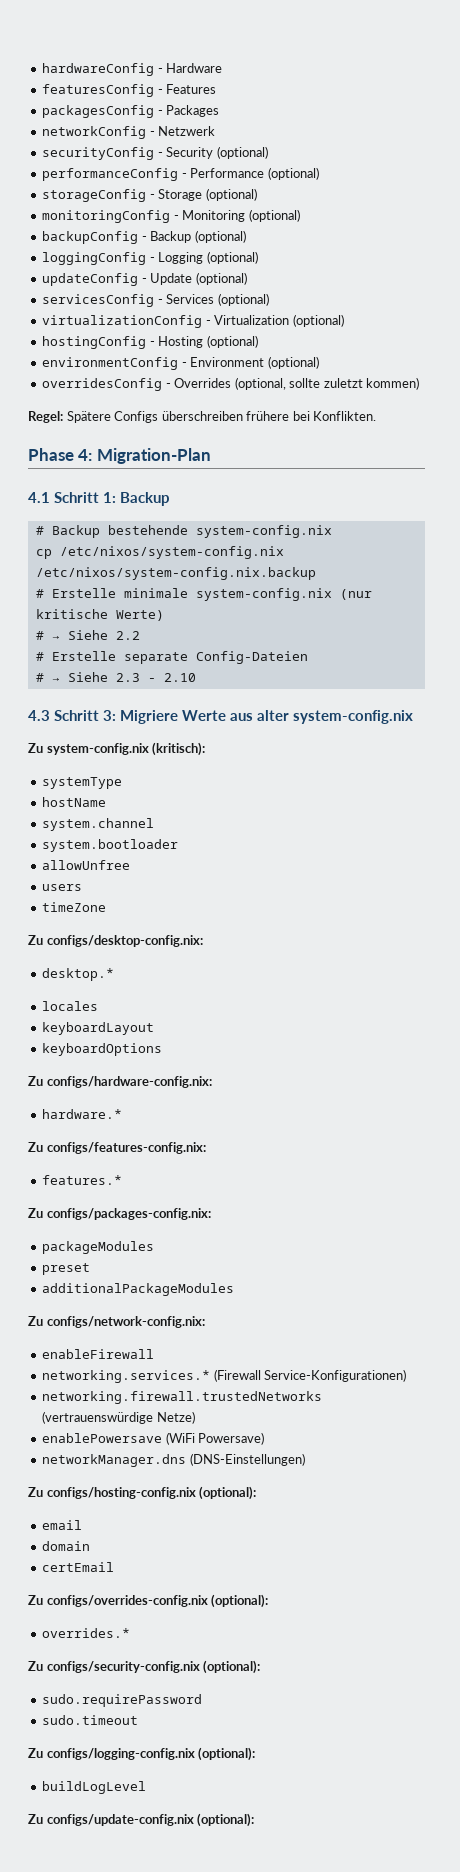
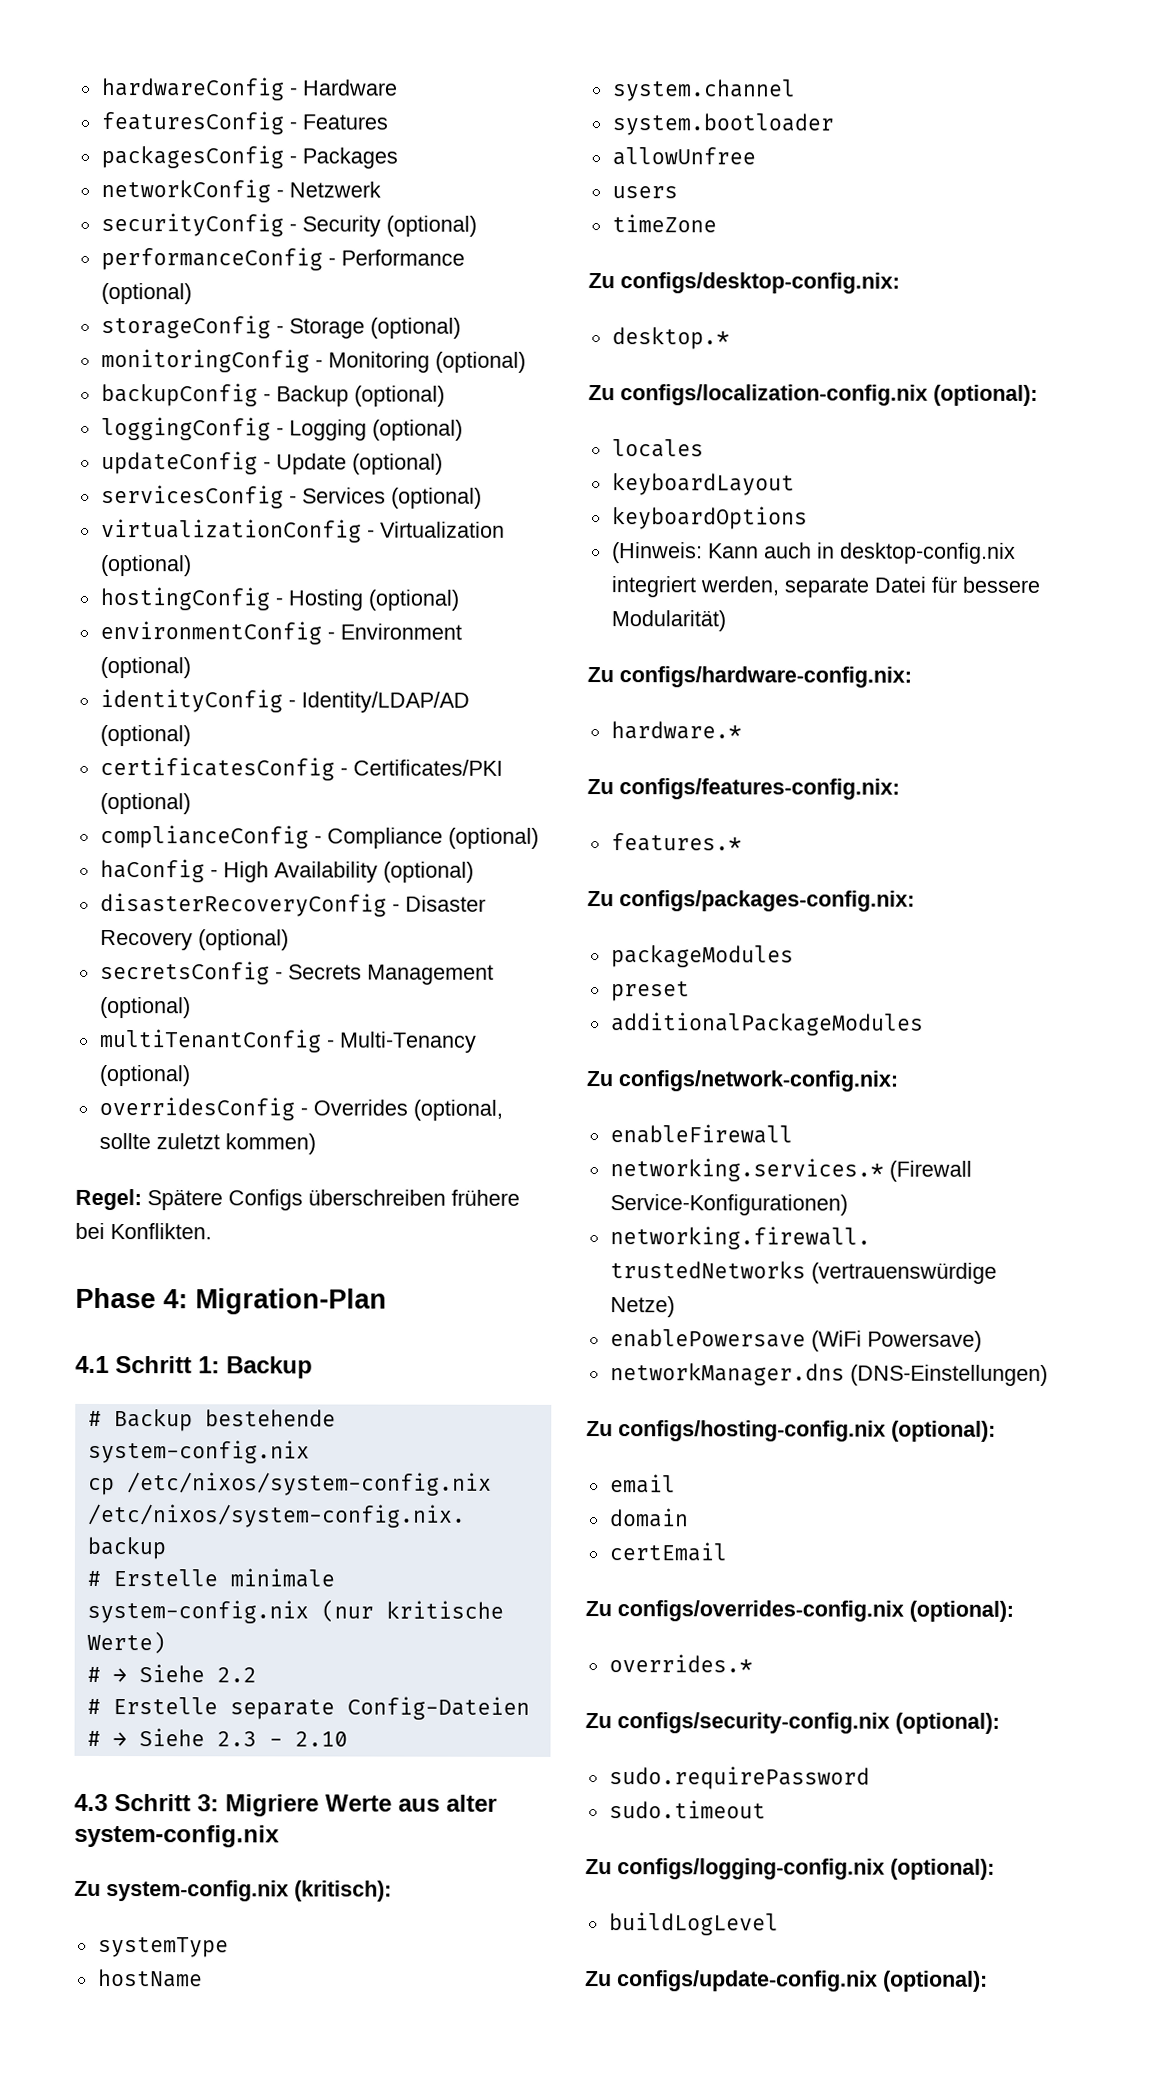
+ identityConfig - Identity/LDAP/AD (optional)
+ certificatesConfig - Certificates/PKI (optional)
+ complianceConfig - Compliance (optional)
+ haConfig - High Availability (optional)
+ disasterRecoveryConfig - Disaster Recovery (optional)
+ secretsConfig - Secrets Management (optional)
+ multiTenantConfig - Multi-Tenancy (optional)
+ Zu configs/localization-config.nix (optional):
+ (Hinweis: Kann auch in desktop-config.nix integriert werden, separate Datei für bessere Modularität)

